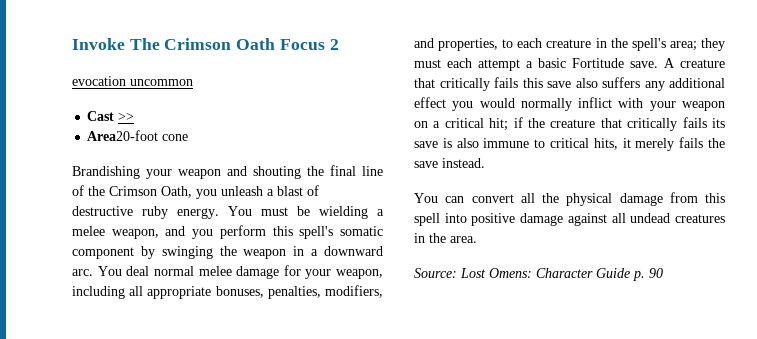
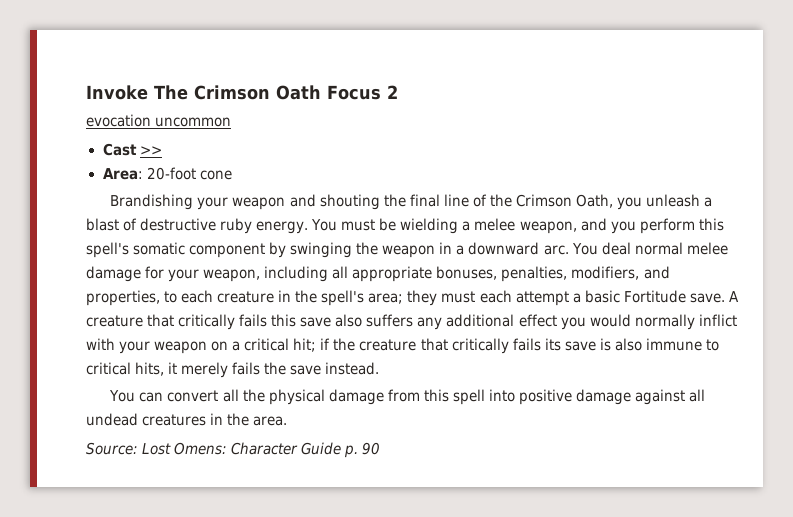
- Area20-foot cone
+ Area: 20-foot cone

